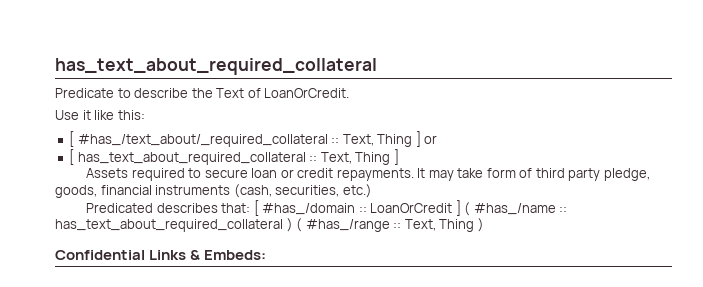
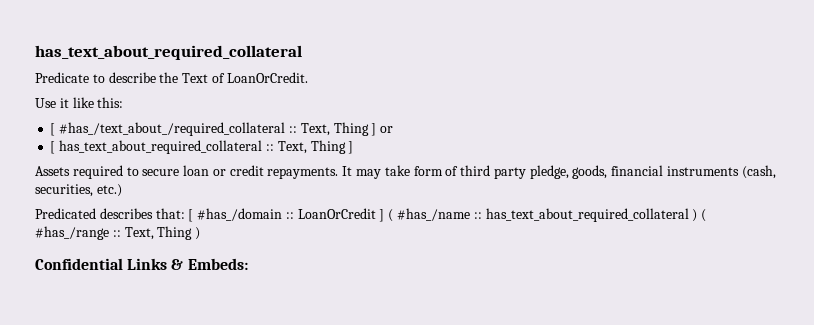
- [ #has_/text_about/_required_collateral :: Text, Thing ] or
+ [ #has_/text_about_/required_collateral :: Text, Thing ] or

